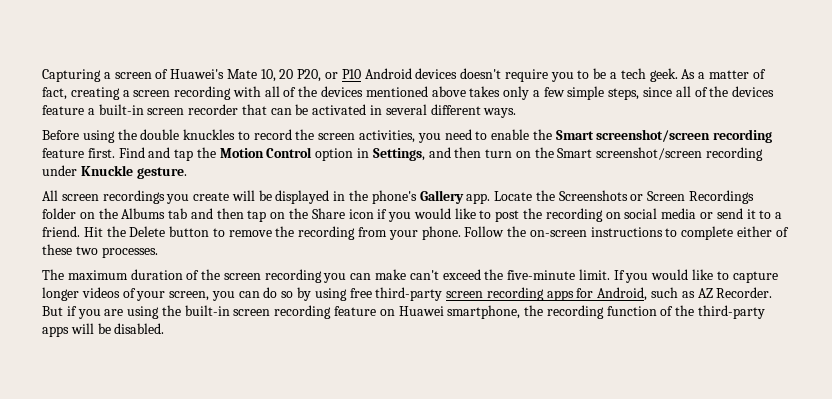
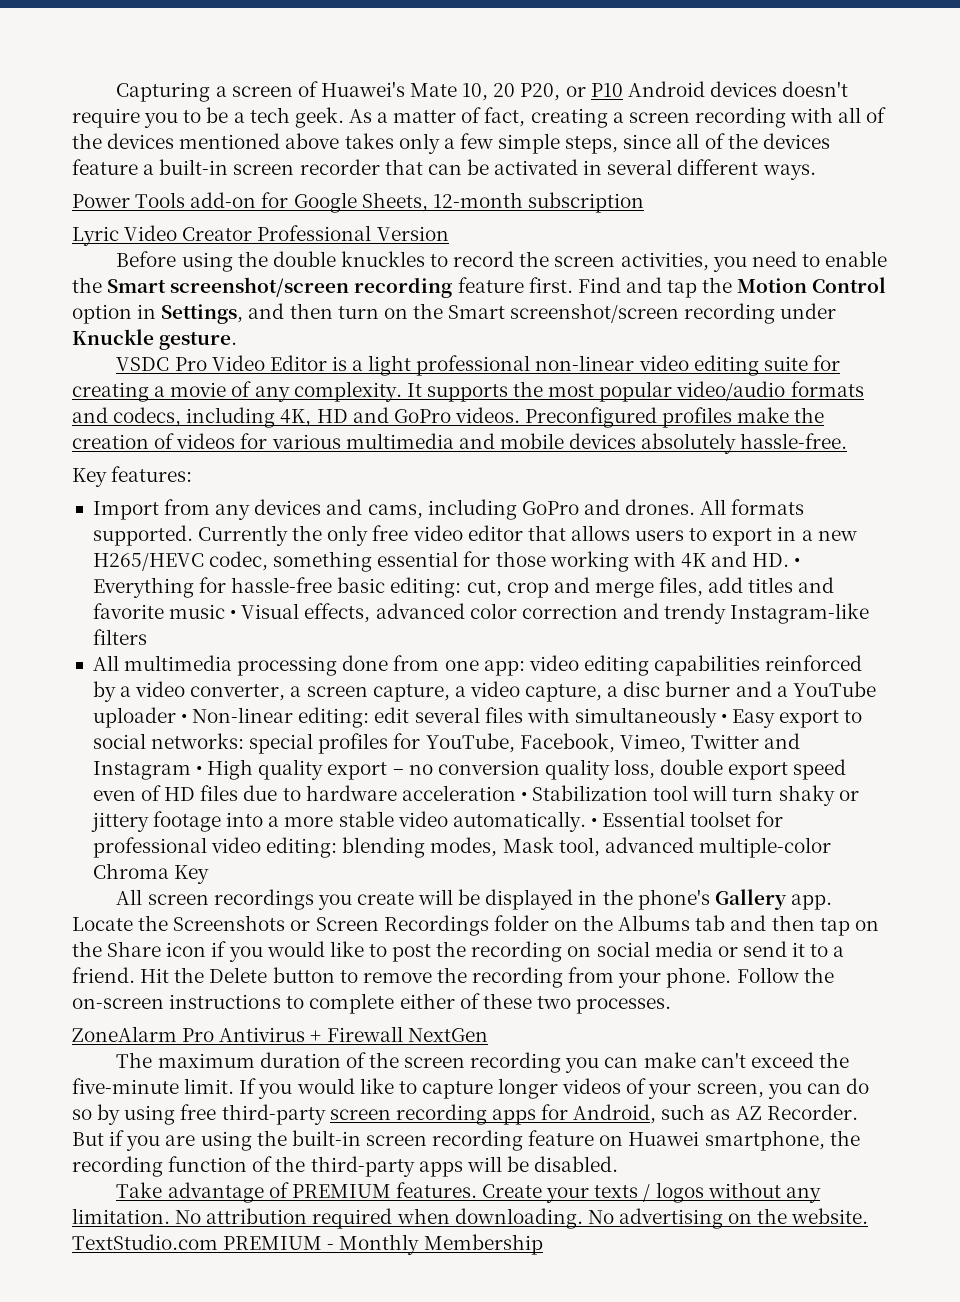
+ Power Tools add-on for Google Sheets, 12-month subscription
+ Lyric Video Creator Professional Version
+ VSDC Pro Video Editor is a light professional non-linear video editing suite for creating a movie of any complexity. It supports the most popular video/audio formats and codecs, including 4K, HD and GoPro videos. Preconfigured profiles make the creation of videos for various multimedia and mobile devices absolutely hassle-free.
+ Key features:
+ Import from any devices and cams, including GoPro and drones. All formats supported. Сurrently the only free video editor that allows users to export in a new H265/HEVC codec, something essential for those working with 4K and HD. • Everything for hassle-free basic editing: cut, crop and merge files, add titles and favorite music • Visual effects, advanced color correction and trendy Instagram-like filters
+ All multimedia processing done from one app: video editing capabilities reinforced by a video converter, a screen capture, a video capture, a disc burner and a YouTube uploader • Non-linear editing: edit several files with simultaneously • Easy export to social networks: special profiles for YouTube, Facebook, Vimeo, Twitter and Instagram • High quality export – no conversion quality loss, double export speed even of HD files due to hardware acceleration • Stabilization tool will turn shaky or jittery footage into a more stable video automatically. • Essential toolset for professional video editing: blending modes, Mask tool, advanced multiple-color Chroma Key
+ ZoneAlarm Pro Antivirus + Firewall NextGen
+ Take advantage of PREMIUM features. Create your texts / logos without any limitation. No attribution required when downloading. No advertising on the website. TextStudio.com PREMIUM - Monthly Membership

